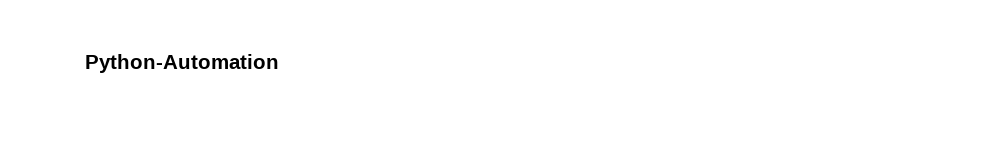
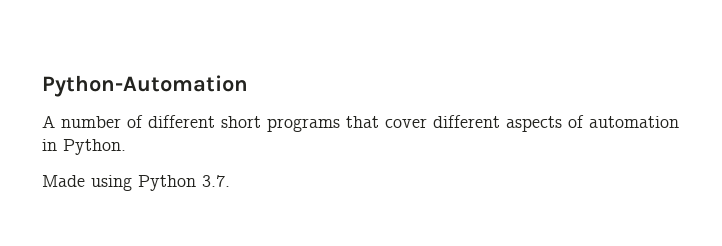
+ A number of different short programs that cover different aspects of automation in Python.
+ Made using Python 3.7.

